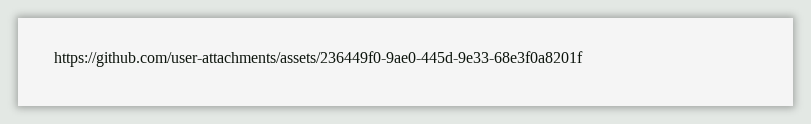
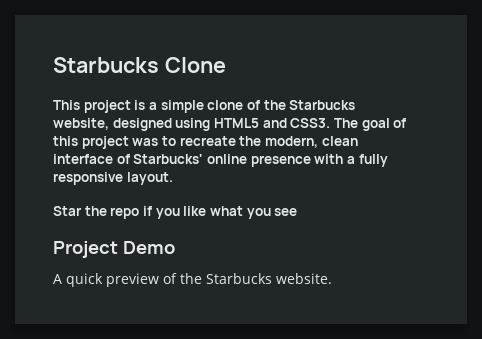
- https://github.com/user-attachments/assets/236449f0-9ae0-445d-9e33-68e3f0a8201f
+ Starbucks Clone
+ This project is a simple clone of the Starbucks website, designed using HTML5 and CSS3. The goal of this project was to recreate the modern, clean interface of Starbucks' online presence with a fully responsive layout.
+ Star the repo if you like what you see
+ Project Demo
+ A quick preview of the Starbucks website.

